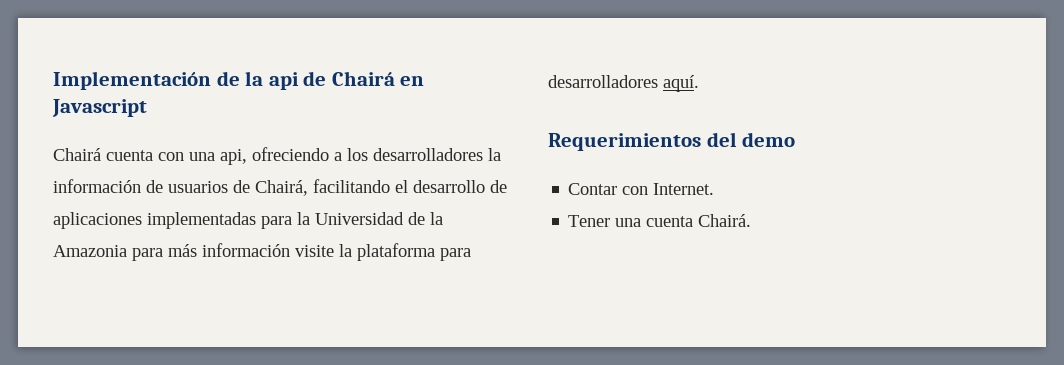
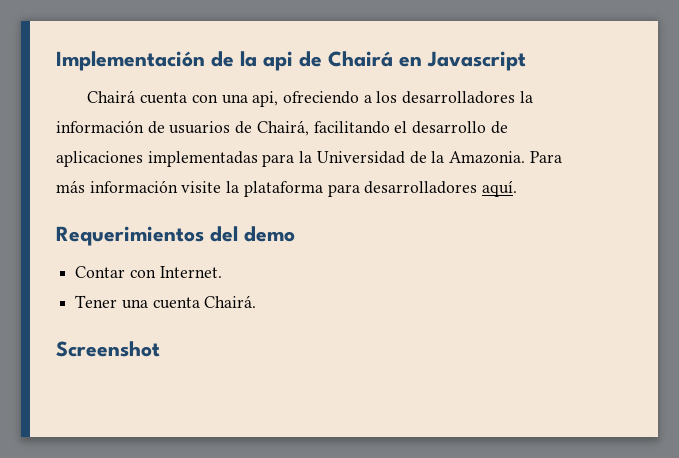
- Chairá cuenta con una api, ofreciendo a los desarrolladores la información de usuarios de Chairá, facilitando el desarrollo de aplicaciones implementadas para la Universidad de la Amazonia para más información visite la plataforma para desarrolladores aquí.
+ Chairá cuenta con una api, ofreciendo a los desarrolladores la información de usuarios de Chairá, facilitando el desarrollo de aplicaciones implementadas para la Universidad de la Amazonia. Para más información visite la plataforma para desarrolladores aquí.
+ Screenshot

